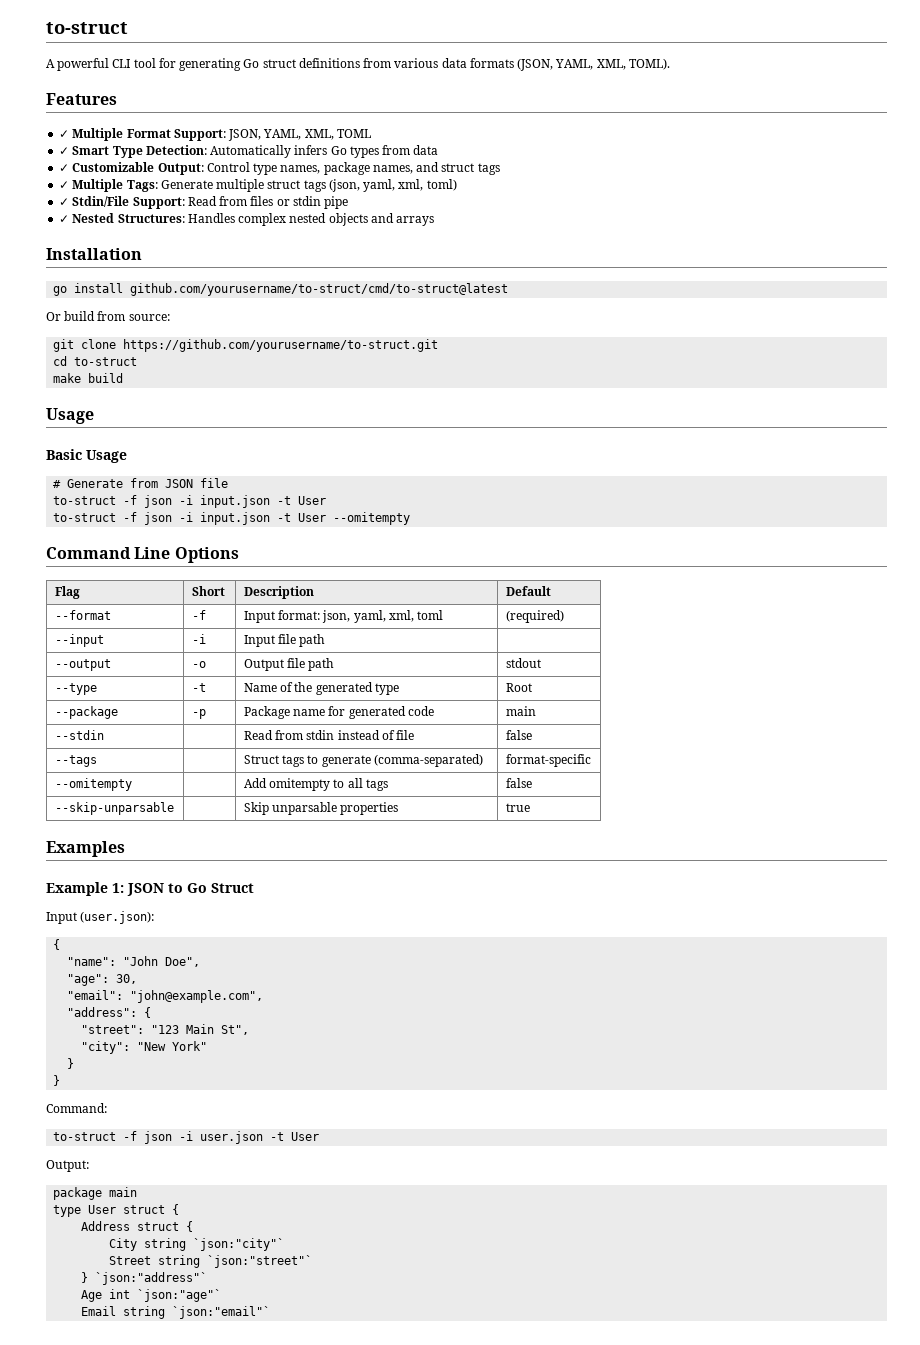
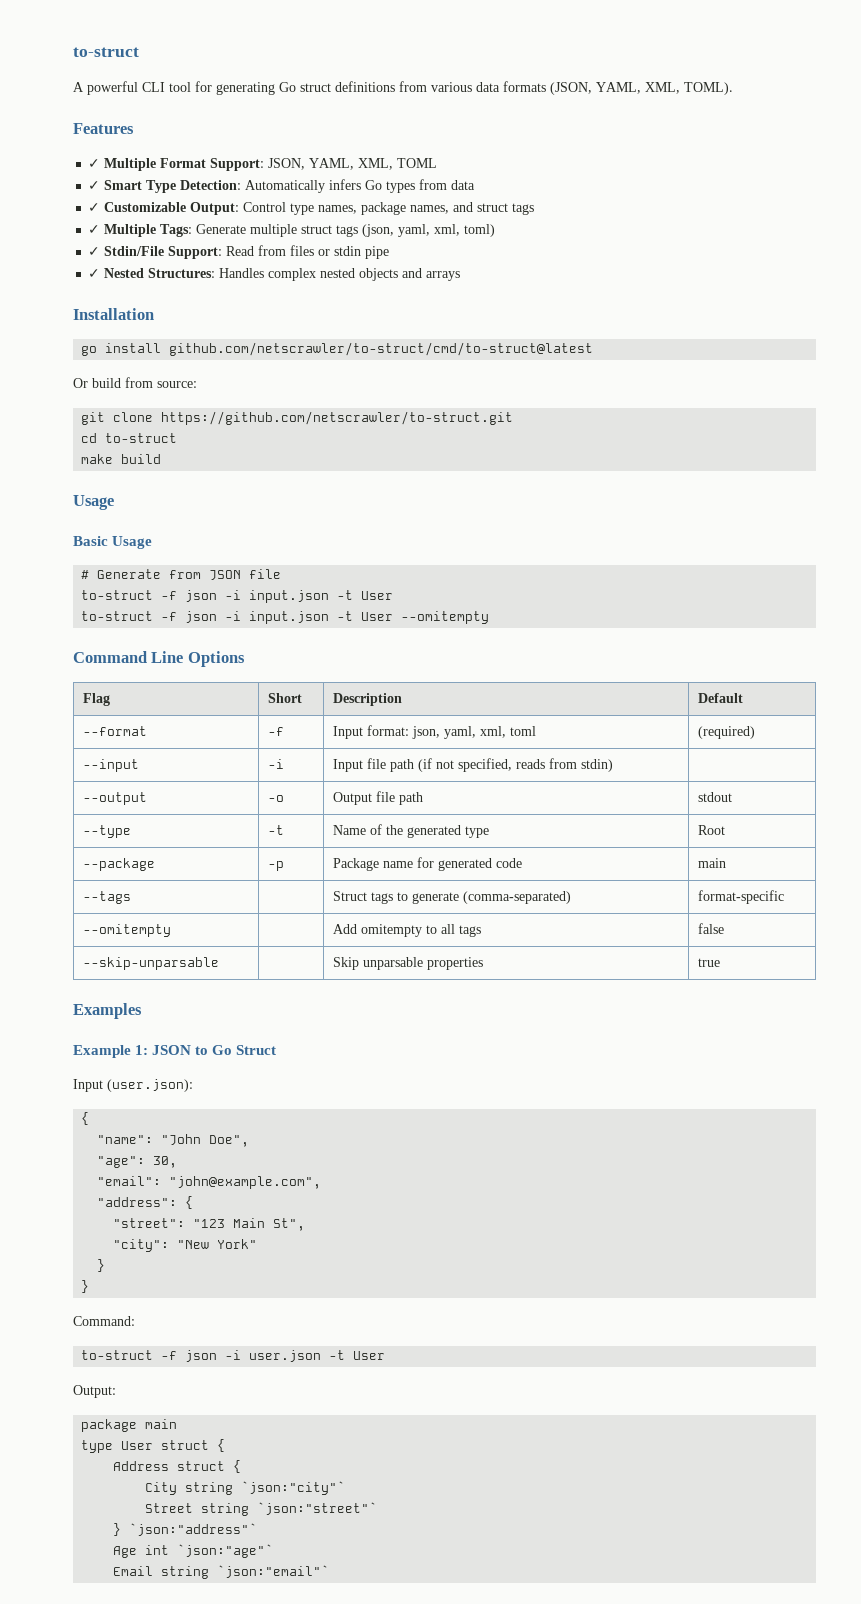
- go install github.com/yourusername/to-struct/cmd/to-struct@latest
+ go install github.com/netscrawler/to-struct/cmd/to-struct@latest
- git clone https://github.com/yourusername/to-struct.git
+ git clone https://github.com/netscrawler/to-struct.git
- --input | -i | Input file path |
+ --input | -i | Input file path (if not specified, reads from stdin) |
- --stdin | | Read from stdin instead of file | false

